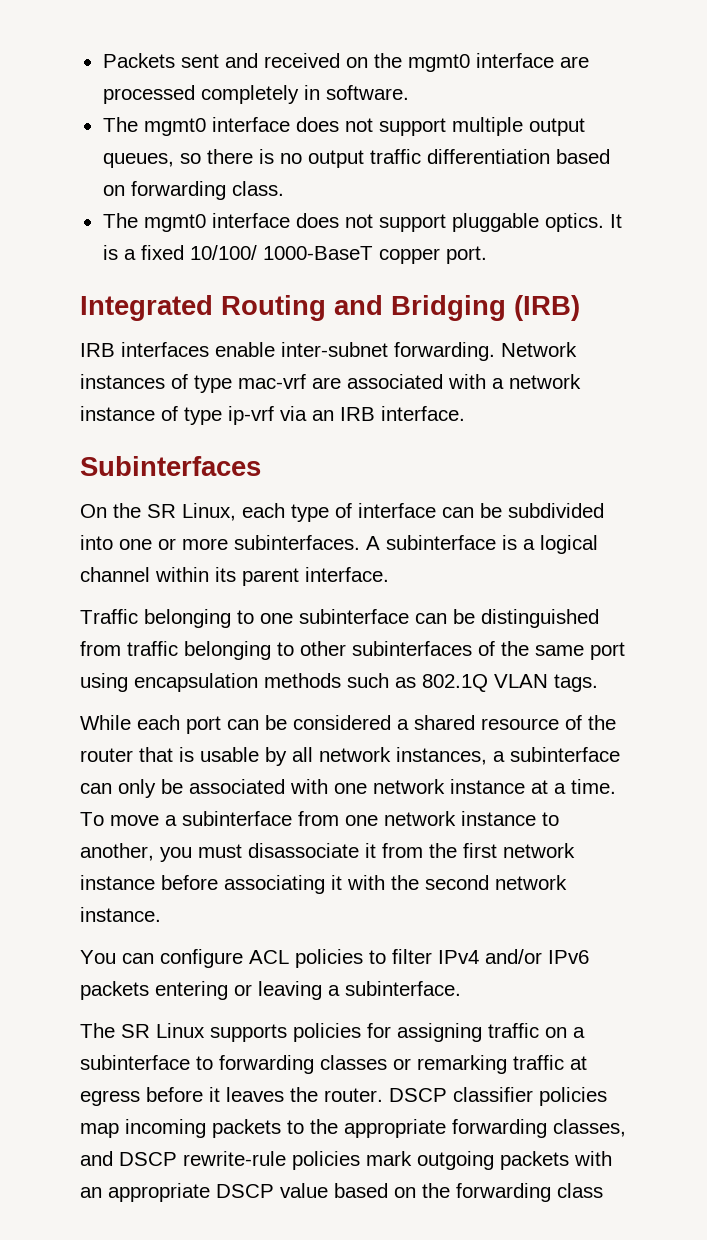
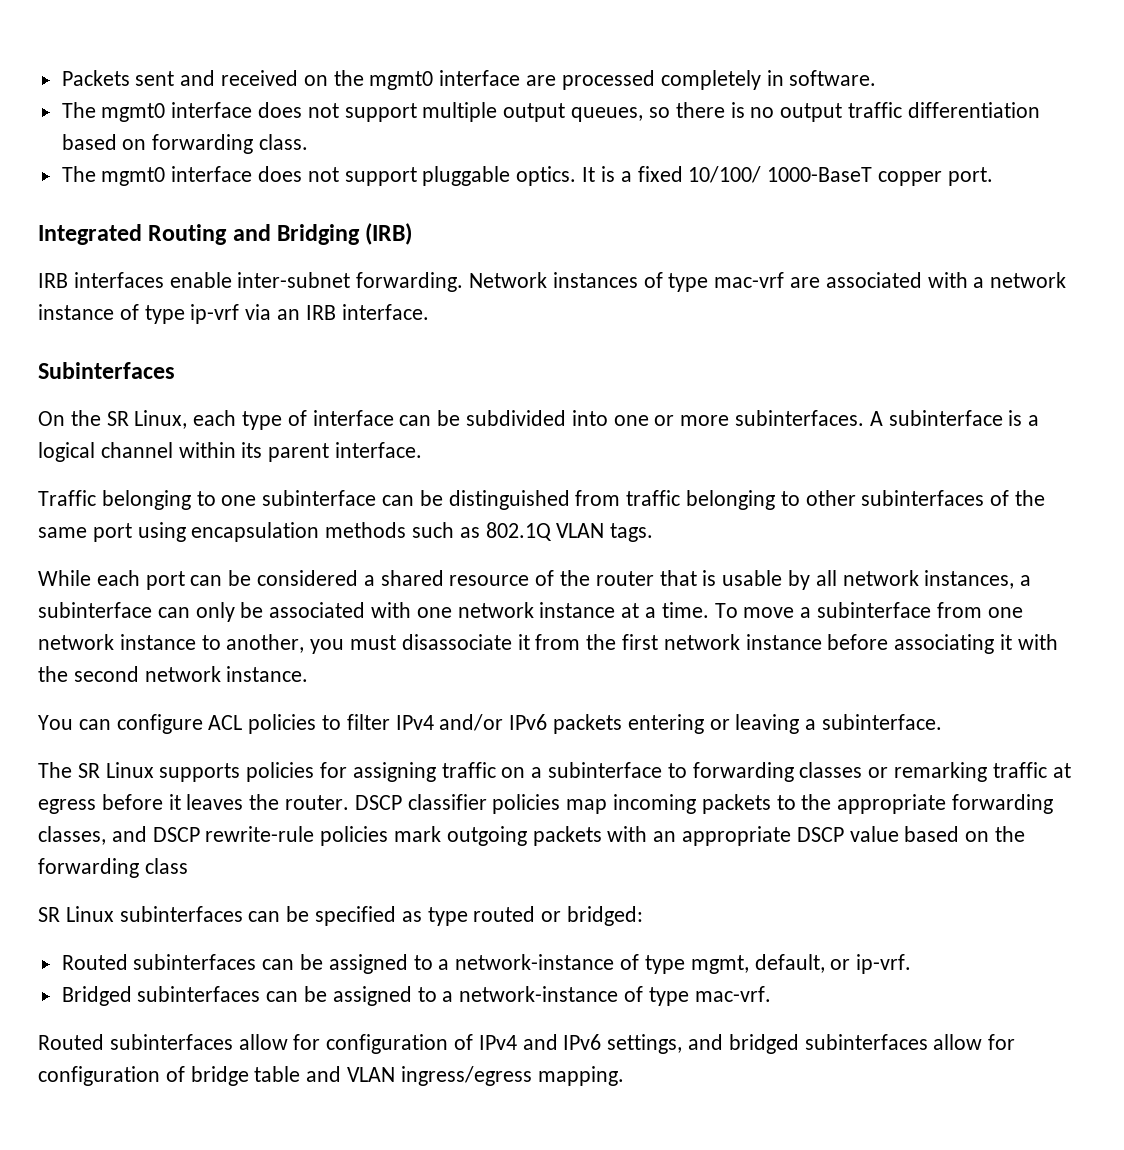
+ SR Linux subinterfaces can be specified as type routed or bridged:
+ Routed subinterfaces can be assigned to a network-instance of type mgmt, default, or ip-vrf.
+ Bridged subinterfaces can be assigned to a network-instance of type mac-vrf.
+ Routed subinterfaces allow for configuration of IPv4 and IPv6 settings, and bridged subinterfaces allow for configuration of bridge table and VLAN ingress/egress mapping.

